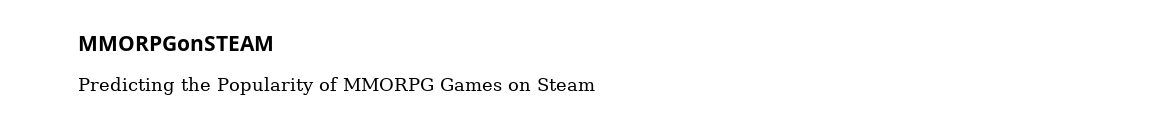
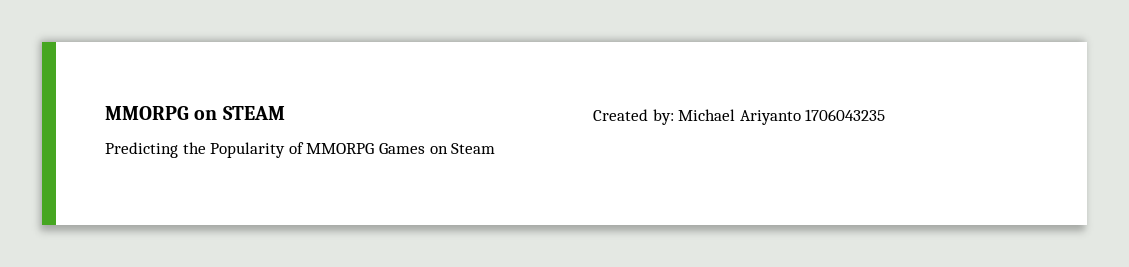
- MMORPGonSTEAM
+ MMORPG on STEAM
+ Created by: Michael Ariyanto 1706043235

